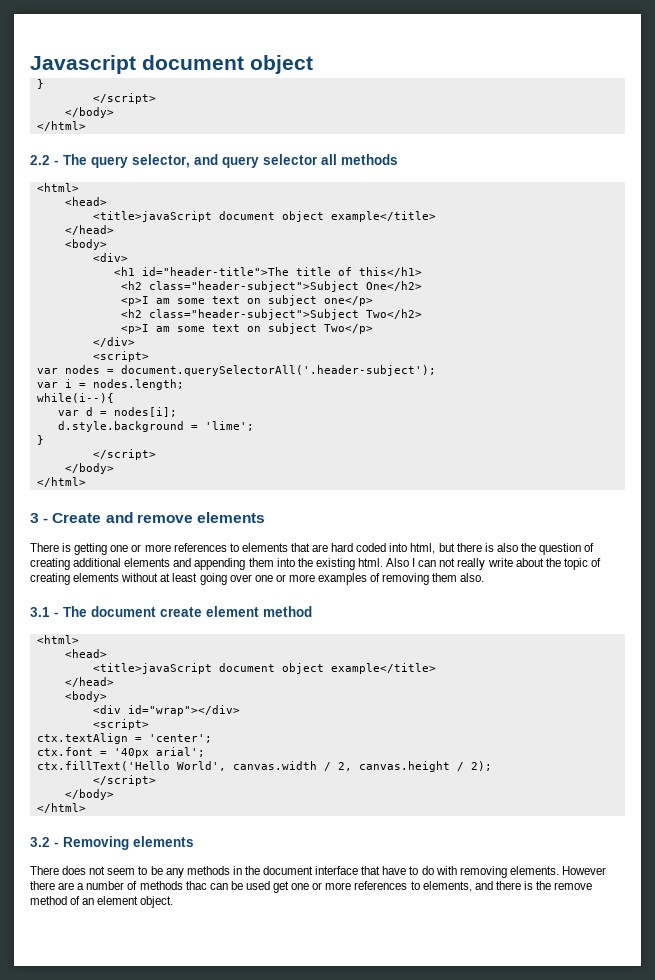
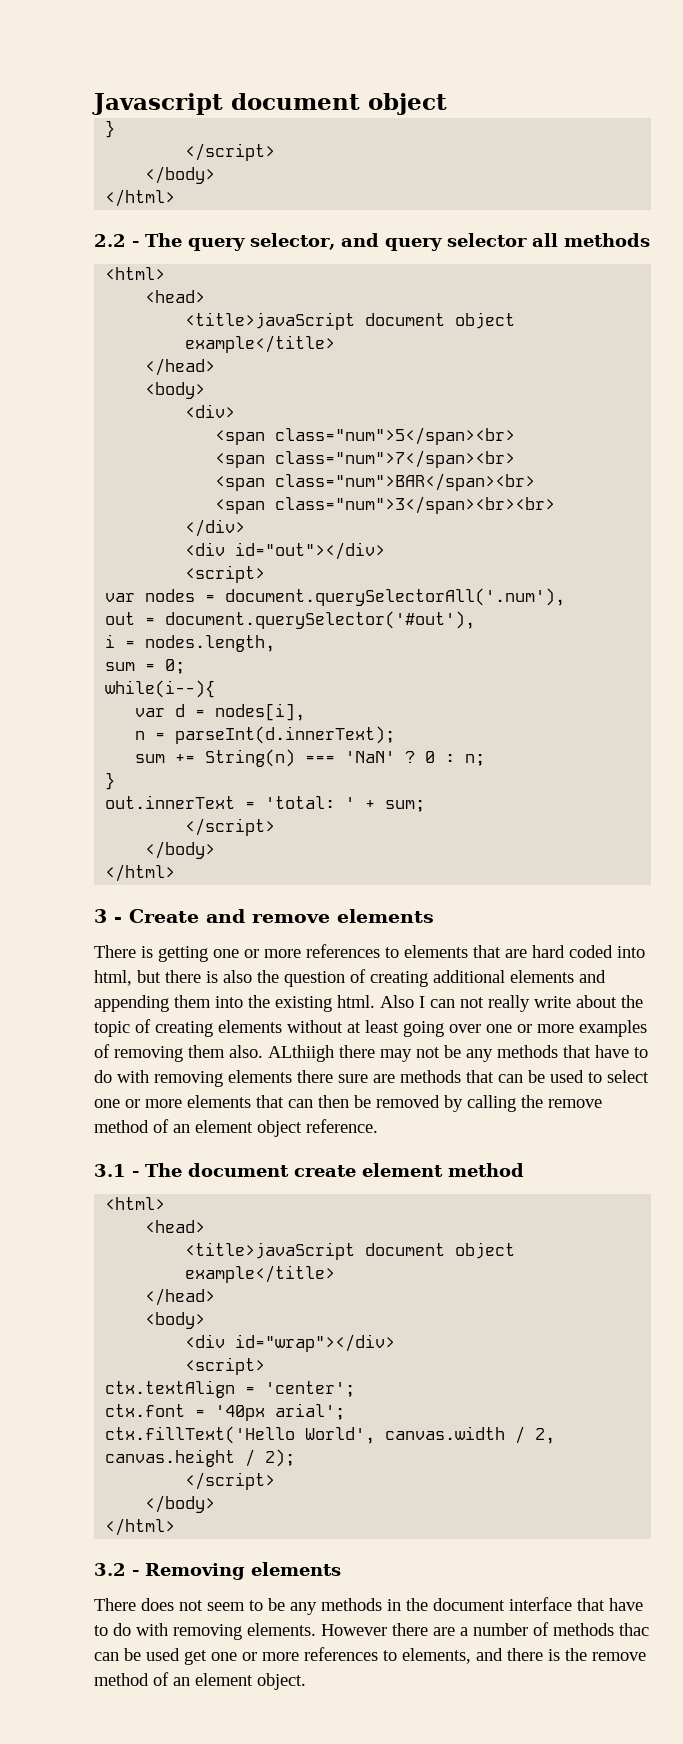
- <h1 id="header-title">The title of this</h1>
- <h2 class="header-subject">Subject One</h2>
- <p>I am some text on subject one</p>
- <h2 class="header-subject">Subject Two</h2>
- <p>I am some text on subject Two</p>
+ <span class="num">5</span><br>
+ <span class="num">7</span><br>
+ <span class="num">BAR</span><br>
+ <span class="num">3</span><br><br>
+ <div id="out"></div>
- var nodes = document.querySelectorAll('.header-subject');
- var i = nodes.length;
+ var nodes = document.querySelectorAll('.num'),
+ out = document.querySelector('#out'),
+ i = nodes.length,
+ sum = 0;
  while(i--){
- var d = nodes[i];
- d.style.background = 'lime';
+ var d = nodes[i],
+ n = parseInt(d.innerText);
+ sum += String(n) === 'NaN' ? 0 : n;
  }
+ out.innerText = 'total: ' + sum;
+ ALthiigh there may not be any methods that have to do with removing elements there sure are methods that can be used to select one or more elements that can then be removed by calling the remove method of an element object reference.

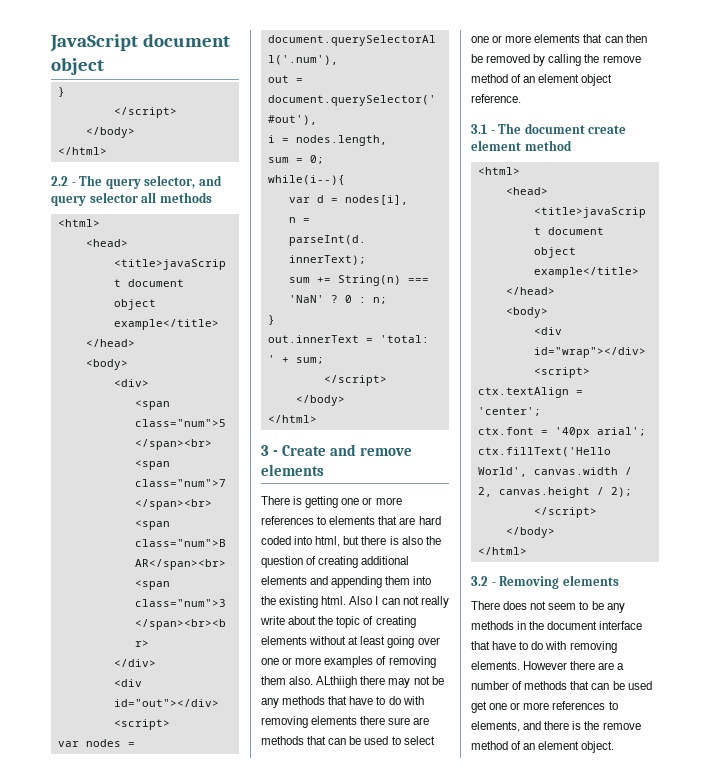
- Javascript document object
+ JavaScript document object
- However there are a number of methods thac can be used get one or more references to elements, and there is the remove method of an element object.
+ However there are a number of methods that can be used get one or more references to elements, and there is the remove method of an element object.

